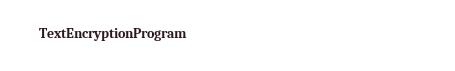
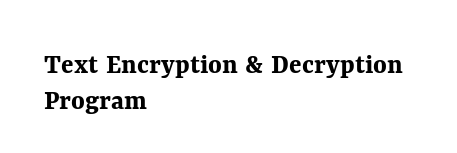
- TextEncryptionProgram
+ Text Encryption & Decryption Program

